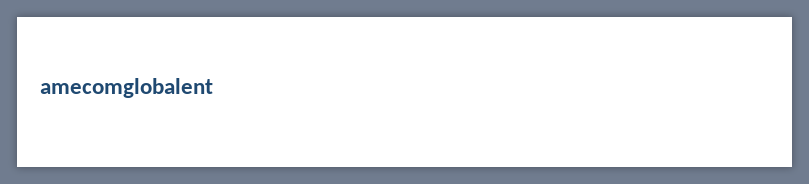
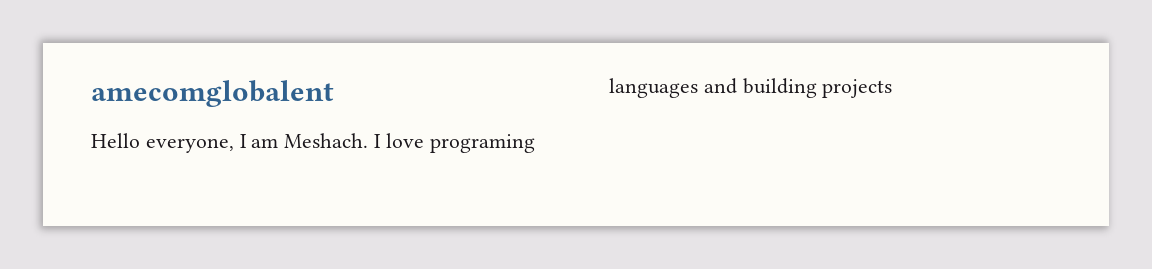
+ Hello everyone, I am Meshach. I love programing languages and building projects

